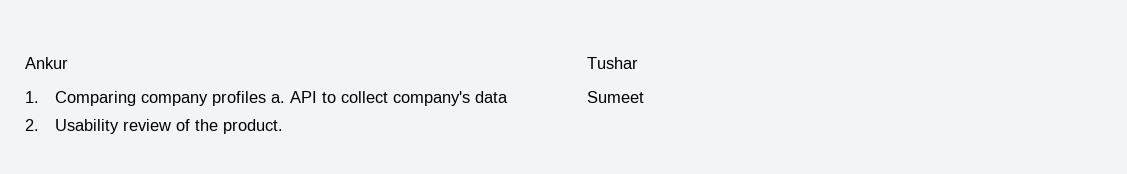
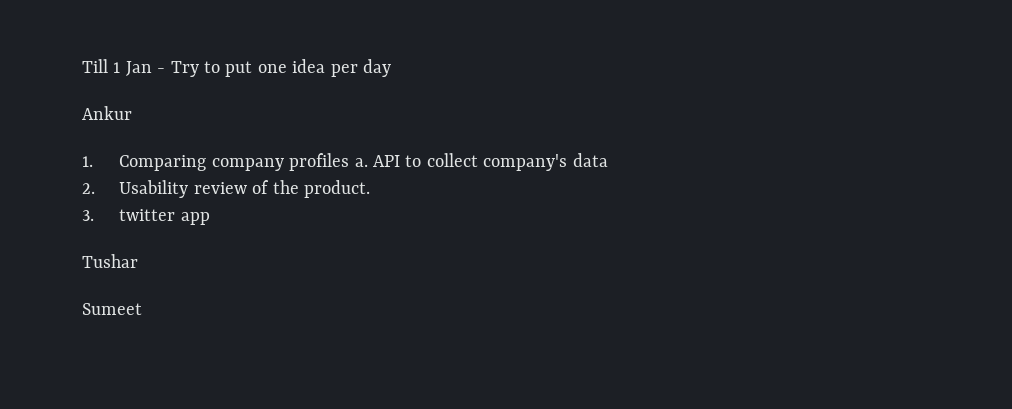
+ Till 1 Jan - Try to put one idea per day
+ 3. twitter app

